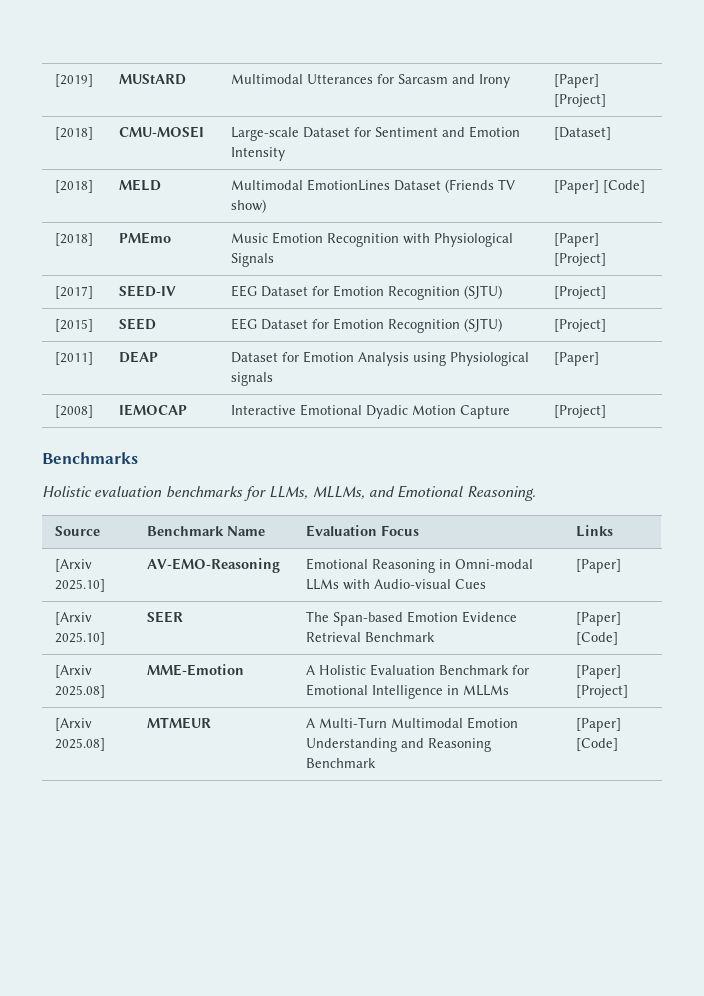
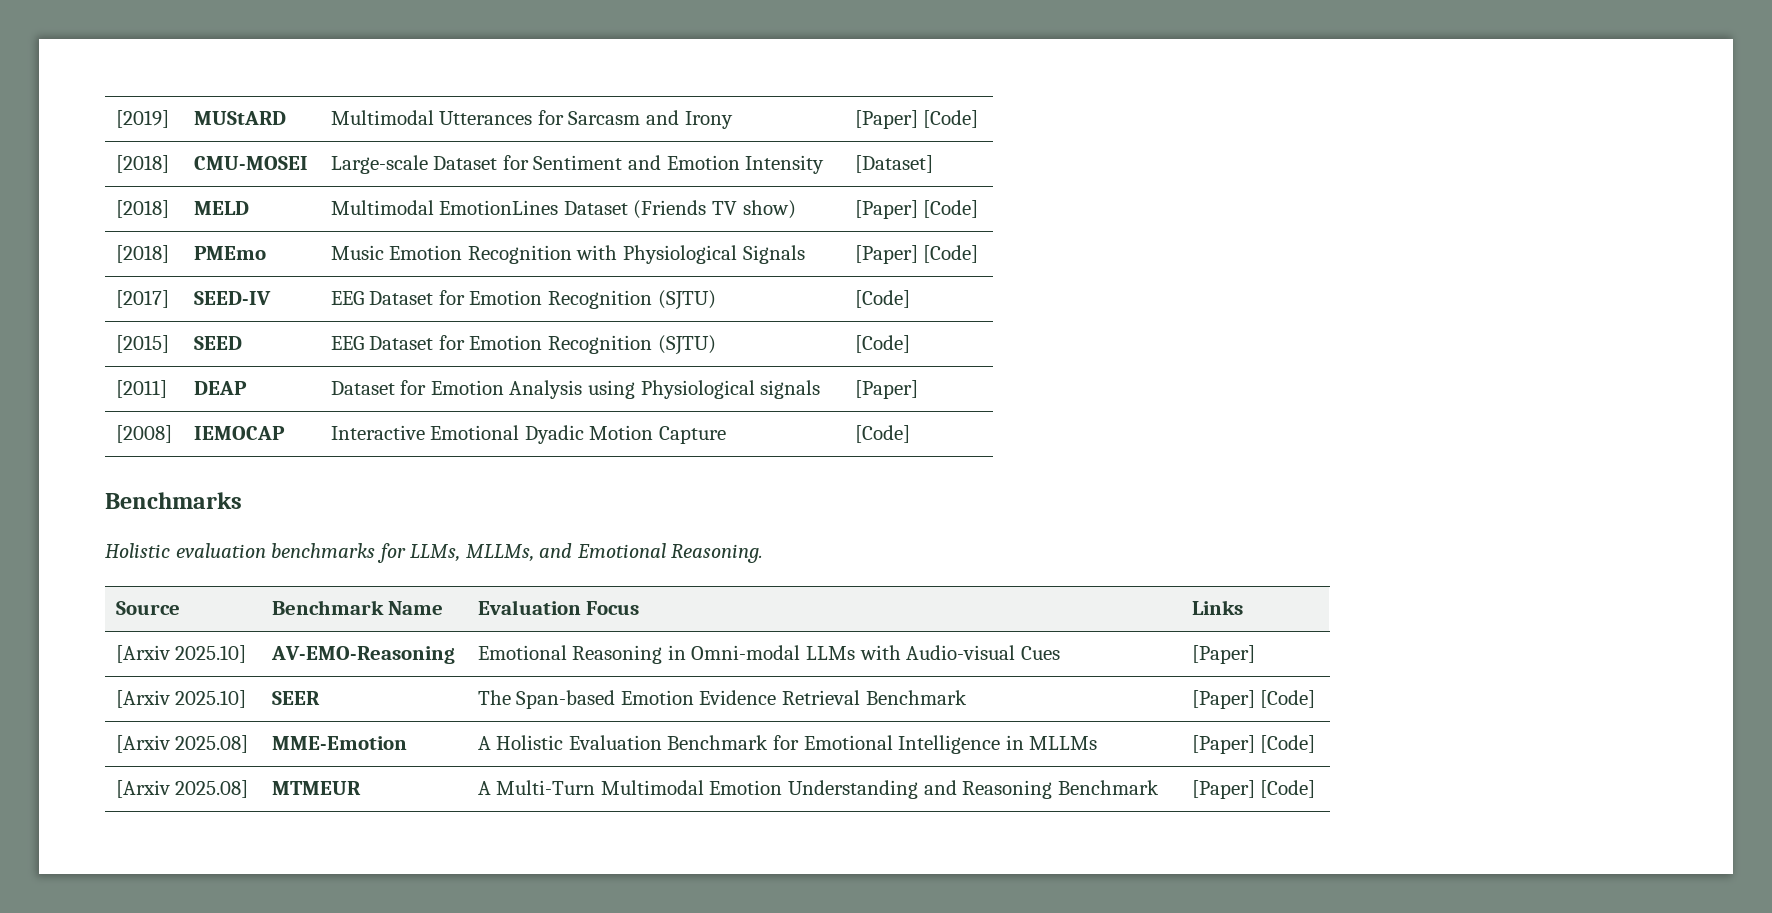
- [2019] | MUStARD | Multimodal Utterances for Sarcasm and Irony | [Paper] [Project]
+ [2019] | MUStARD | Multimodal Utterances for Sarcasm and Irony | [Paper] [Code]
- [2018] | PMEmo | Music Emotion Recognition with Physiological Signals | [Paper] [Project]
+ [2018] | PMEmo | Music Emotion Recognition with Physiological Signals | [Paper] [Code]
- [2017] | SEED-IV | EEG Dataset for Emotion Recognition (SJTU) | [Project]
+ [2017] | SEED-IV | EEG Dataset for Emotion Recognition (SJTU) | [Code]
- [2015] | SEED | EEG Dataset for Emotion Recognition (SJTU) | [Project]
+ [2015] | SEED | EEG Dataset for Emotion Recognition (SJTU) | [Code]
- [2008] | IEMOCAP | Interactive Emotional Dyadic Motion Capture | [Project]
+ [2008] | IEMOCAP | Interactive Emotional Dyadic Motion Capture | [Code]
- [Arxiv 2025.08] | MME-Emotion | A Holistic Evaluation Benchmark for Emotional Intelligence in MLLMs | [Paper] [Project]
+ [Arxiv 2025.08] | MME-Emotion | A Holistic Evaluation Benchmark for Emotional Intelligence in MLLMs | [Paper] [Code]

